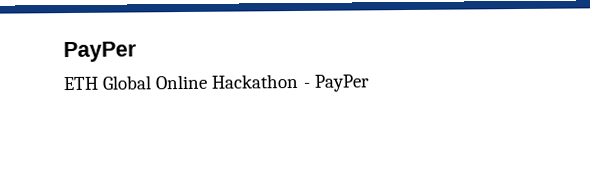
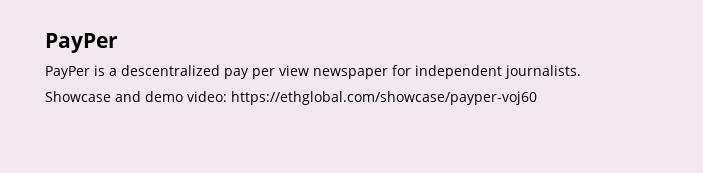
- ETH Global Online Hackathon - PayPer
+ PayPer is a descentralized pay per view newspaper for independent journalists.
+ Showcase and demo video: https://ethglobal.com/showcase/payper-voj60

